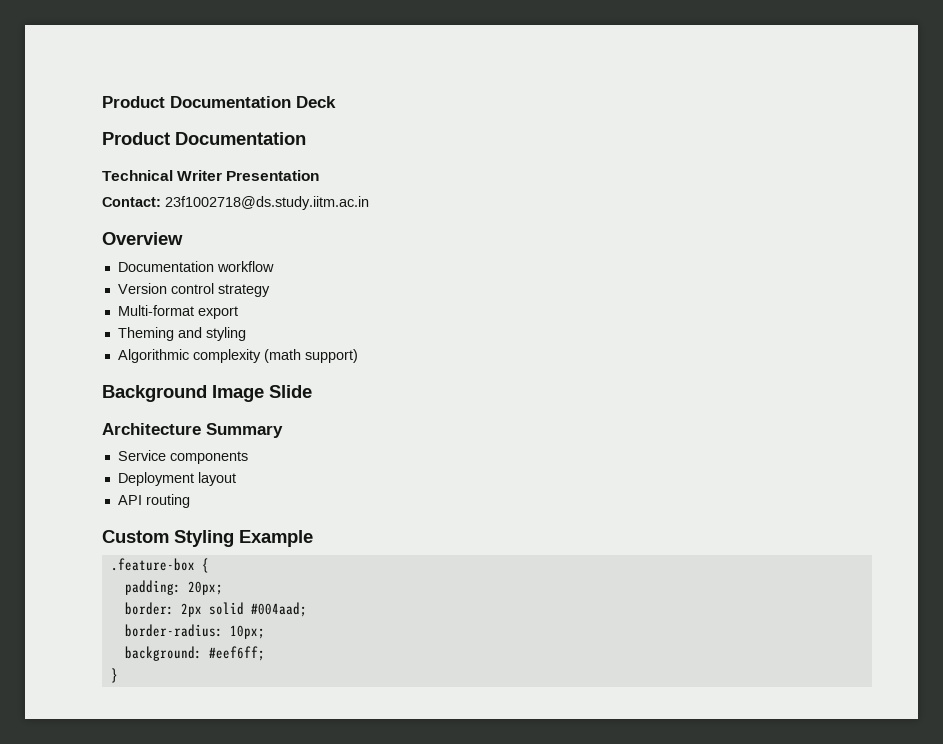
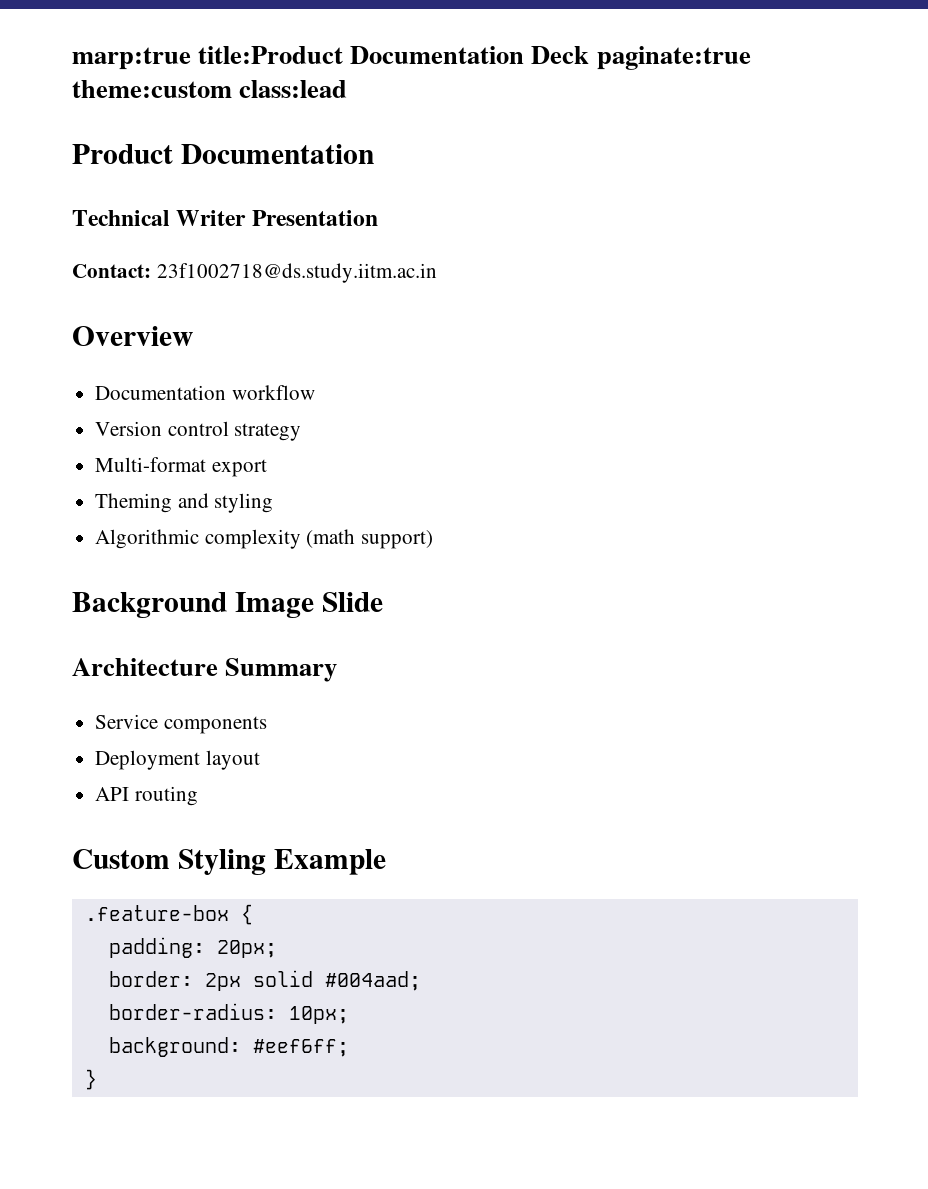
- Product Documentation Deck
+ marp:true title:Product Documentation Deck paginate:true theme:custom class:lead

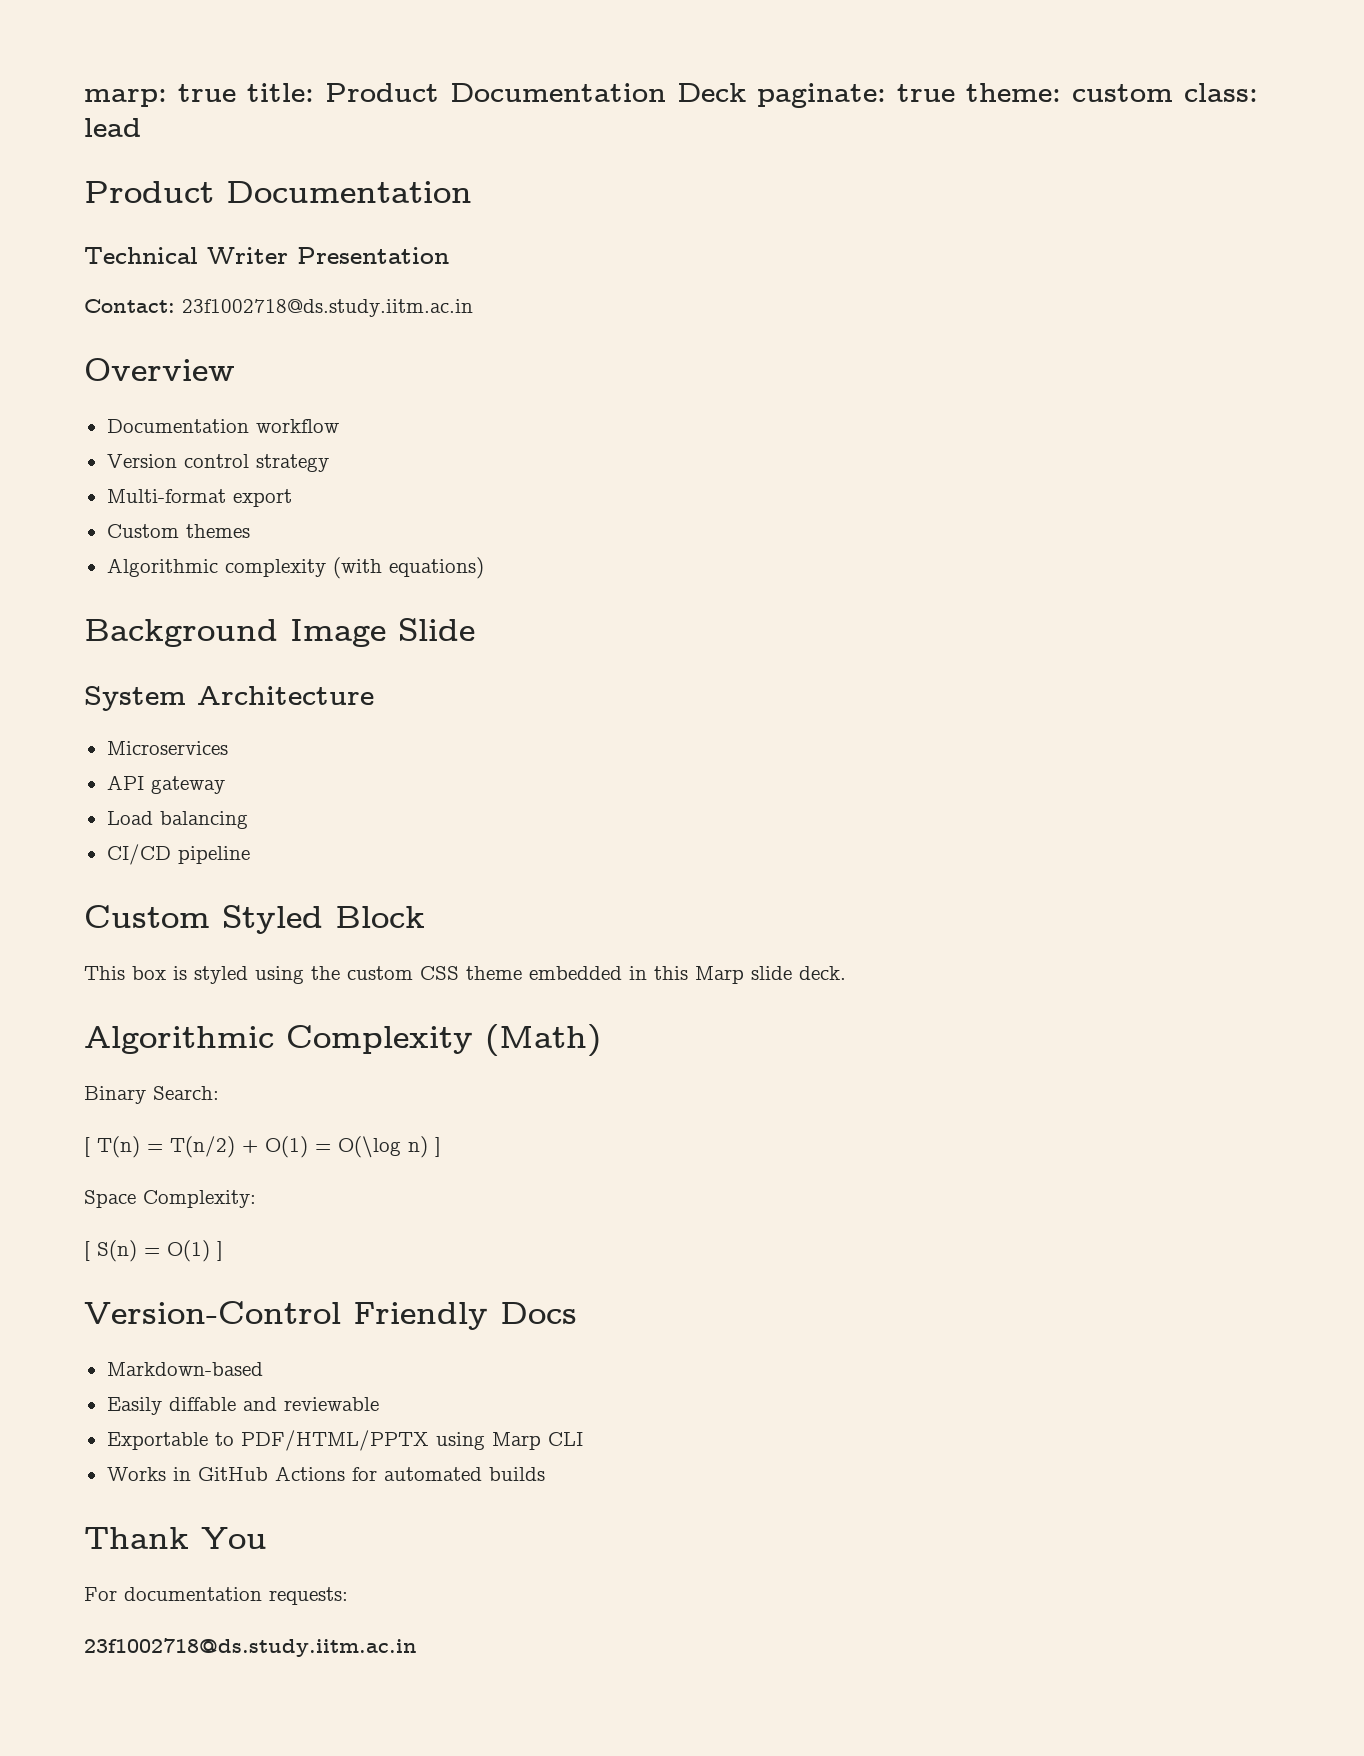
- marp:true title:Product Documentation Deck paginate:true theme:custom class:lead
+ marp: true title: Product Documentation Deck paginate: true theme: custom class: lead
- Theming and styling
+ Custom themes
- Algorithmic complexity (math support)
+ Algorithmic complexity (with equations)
- Architecture Summary
- Service components
- Deployment layout
- API routing
- Custom Styling Example
- .feature-box {
- padding: 20px;
- border: 2px solid #004aad;
- border-radius: 10px;
- background: #eef6ff;
- }
+ System Architecture
+ Microservices
+ API gateway
+ Load balancing
+ CI/CD pipeline
+ Custom Styled Block
+ This box is styled using the custom CSS theme embedded in this Marp slide deck.
+ Algorithmic Complexity (Math)
+ Binary Search:
+ [ T(n) = T(n/2) + O(1) = O(\log n) ]
+ Space Complexity:
+ [ S(n) = O(1) ]
+ Version-Control Friendly Docs
+ Markdown-based
+ Easily diffable and reviewable
+ Exportable to PDF/HTML/PPTX using Marp CLI
+ Works in GitHub Actions for automated builds
+ Thank You
+ For documentation requests:
+ 23f1002718@ds.study.iitm.ac.in

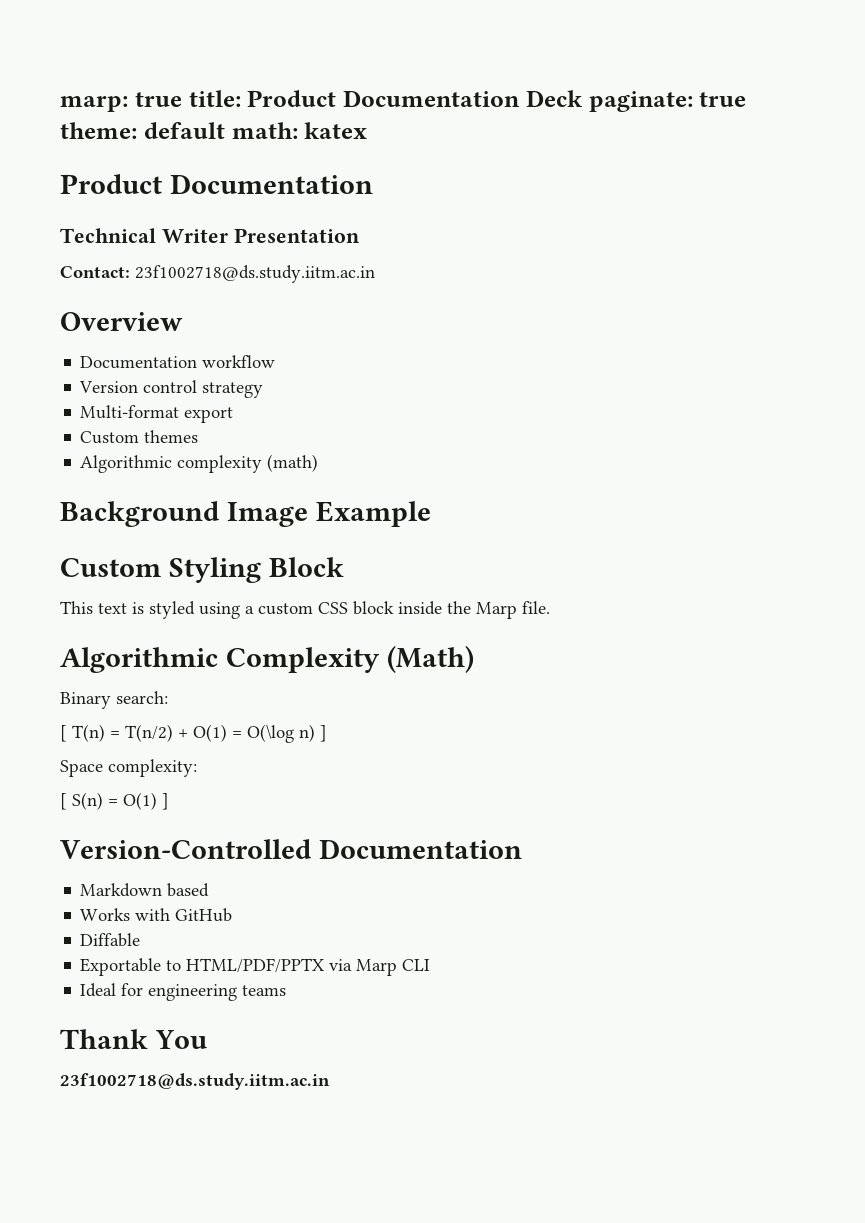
- marp: true title: Product Documentation Deck paginate: true theme: custom class: lead
+ marp: true title: Product Documentation Deck paginate: true theme: default math: katex
- Algorithmic complexity (with equations)
+ Algorithmic complexity (math)
- Background Image Slide
- System Architecture
- Microservices
- API gateway
- Load balancing
- CI/CD pipeline
- Custom Styled Block
+ Background Image Example
+ Custom Styling Block
- This box is styled using the custom CSS theme embedded in this Marp slide deck.
+ This text is styled using a custom CSS block inside the Marp file.
- Binary Search:
+ Binary search:
- Space Complexity:
+ Space complexity:
- Version-Control Friendly Docs
- Markdown-based
- Easily diffable and reviewable
+ Version-Controlled Documentation
+ Markdown based
+ Works with GitHub
+ Diffable
- Exportable to PDF/HTML/PPTX using Marp CLI
+ Exportable to HTML/PDF/PPTX via Marp CLI
- Works in GitHub Actions for automated builds
+ Ideal for engineering teams
- For documentation requests:

